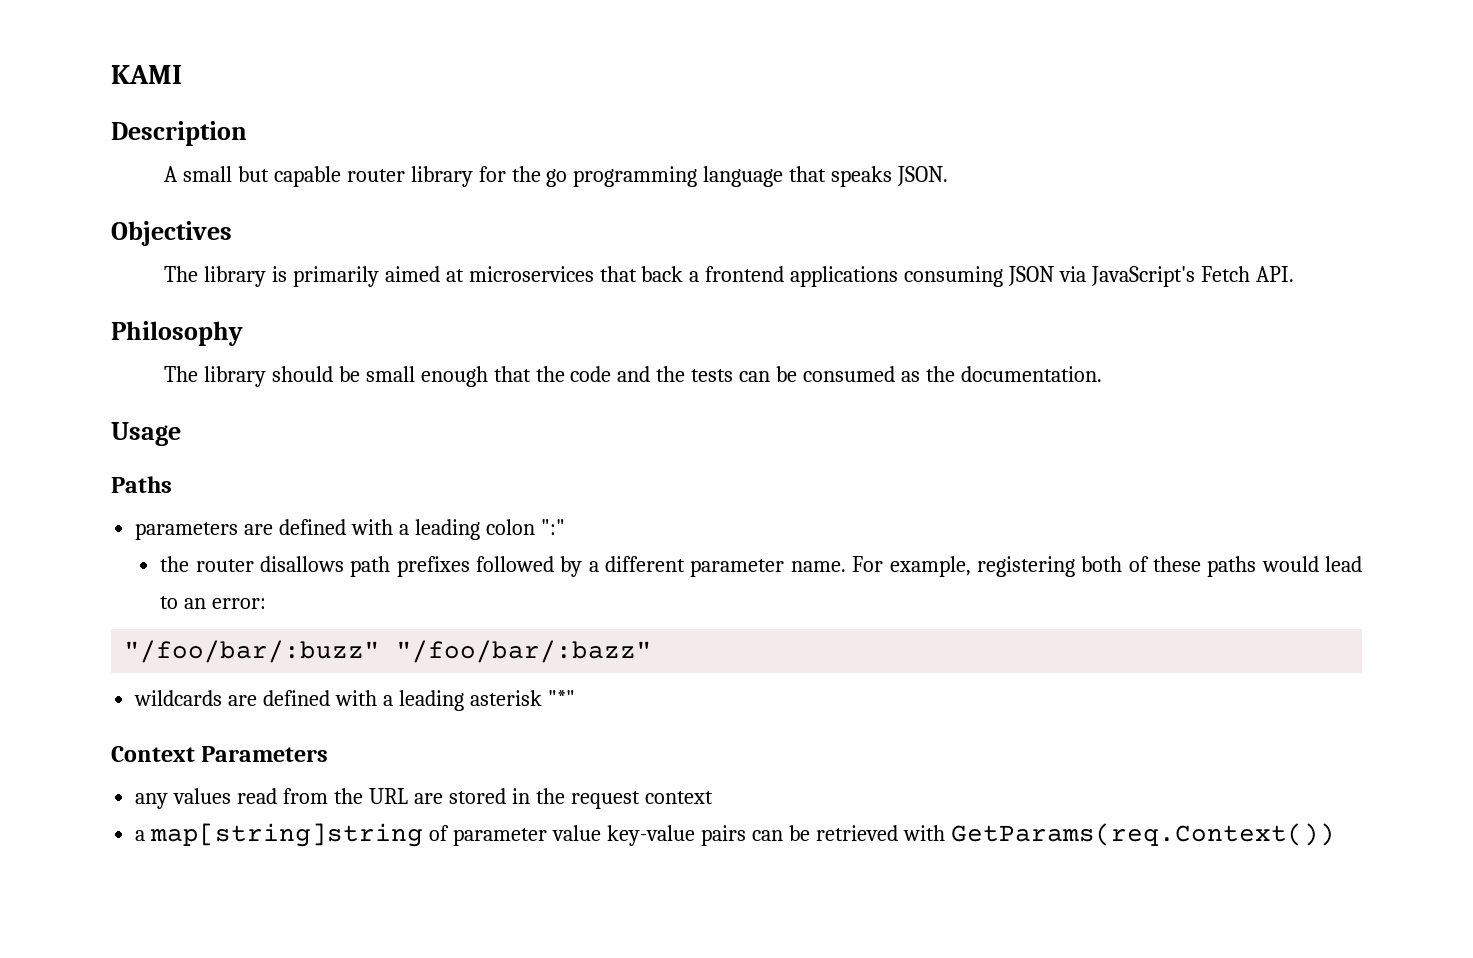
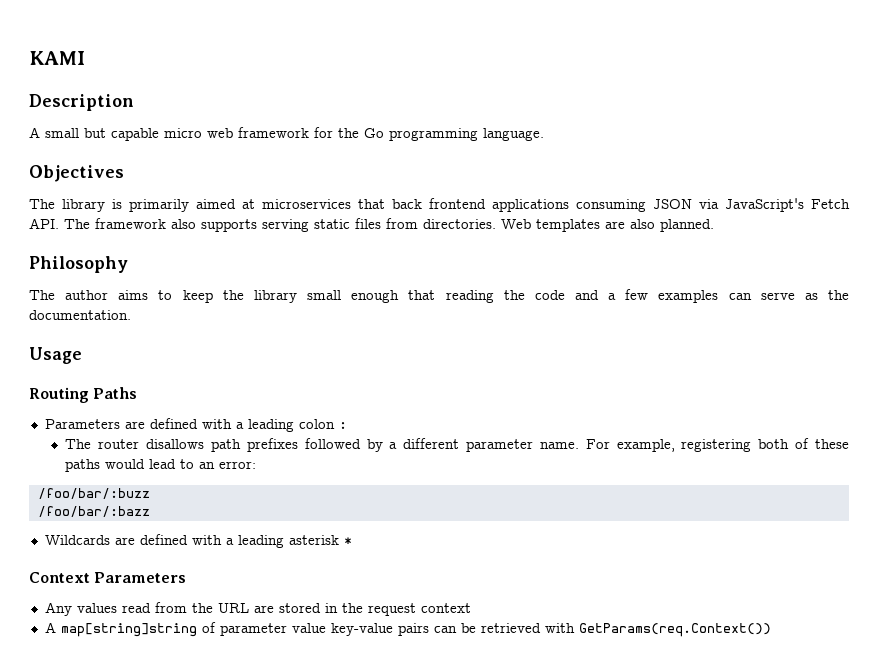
- A small but capable router library for the go programming language that speaks JSON.
+ A small but capable micro web framework for the Go programming language.
- The library is primarily aimed at microservices that back a frontend applications consuming JSON via JavaScript's Fetch API.
+ The library is primarily aimed at microservices that back frontend applications consuming JSON via JavaScript's Fetch API. The framework also supports serving static files from directories. Web templates are also planned.
  Philosophy
- The library should be small enough that the code and the tests can be consumed as the documentation.
+ The author aims to keep the library small enough that reading the code and a few examples can serve as the documentation.
- Paths
+ Routing Paths
- parameters are defined with a leading colon ":"
- the router disallows path prefixes followed by a different parameter name.
+ Parameters are defined with a leading colon :
+ The router disallows path prefixes followed by a different parameter name.
- "/foo/bar/:buzz" "/foo/bar/:bazz"
- wildcards are defined with a leading asterisk "*"
+ /foo/bar/:buzz
+ /foo/bar/:bazz
+ Wildcards are defined with a leading asterisk *
- any values read from the URL are stored in the request context
+ Any values read from the URL are stored in the request context
- a map[string]string of parameter value key-value pairs can be retrieved with GetParams(req.Context())
+ A map[string]string of parameter value key-value pairs can be retrieved with GetParams(req.Context())

